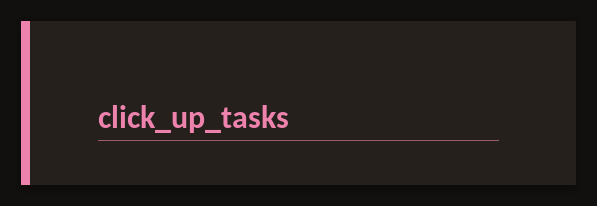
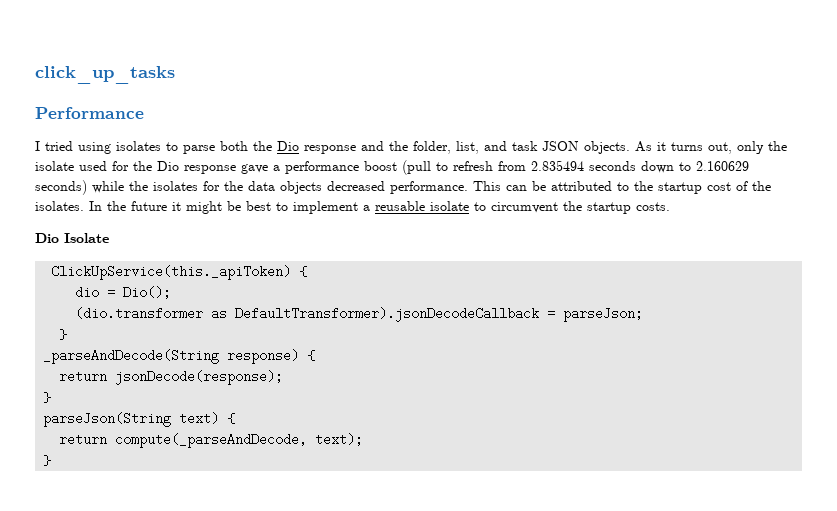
+ Performance
+ I tried using isolates to parse both the Dio response and the folder, list, and task JSON objects. As it turns out, only the isolate used for the Dio response gave a performance boost (pull to refresh from 2.835494 seconds down to 2.160629 seconds) while the isolates for the data objects decreased performance. This can be attributed to the startup cost of the isolates. In the future it might be best to implement a reusable isolate to circumvent the startup costs.
+ Dio Isolate
+ ClickUpService(this._apiToken) {
+ dio = Dio();
+ (dio.transformer as DefaultTransformer).jsonDecodeCallback = parseJson;
+ }
+ _parseAndDecode(String response) {
+ return jsonDecode(response);
+ }
+ parseJson(String text) {
+ return compute(_parseAndDecode, text);
+ }

